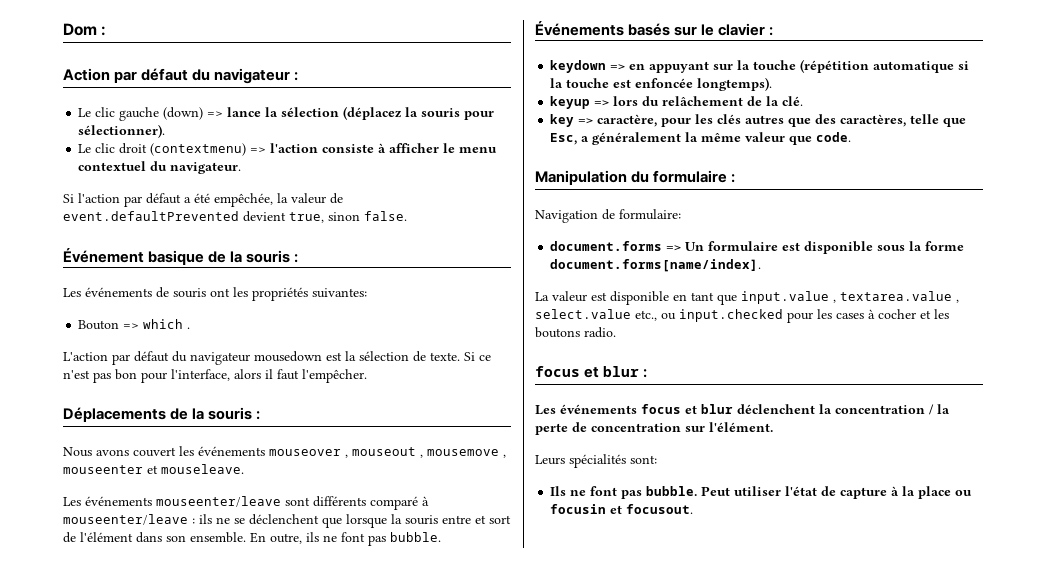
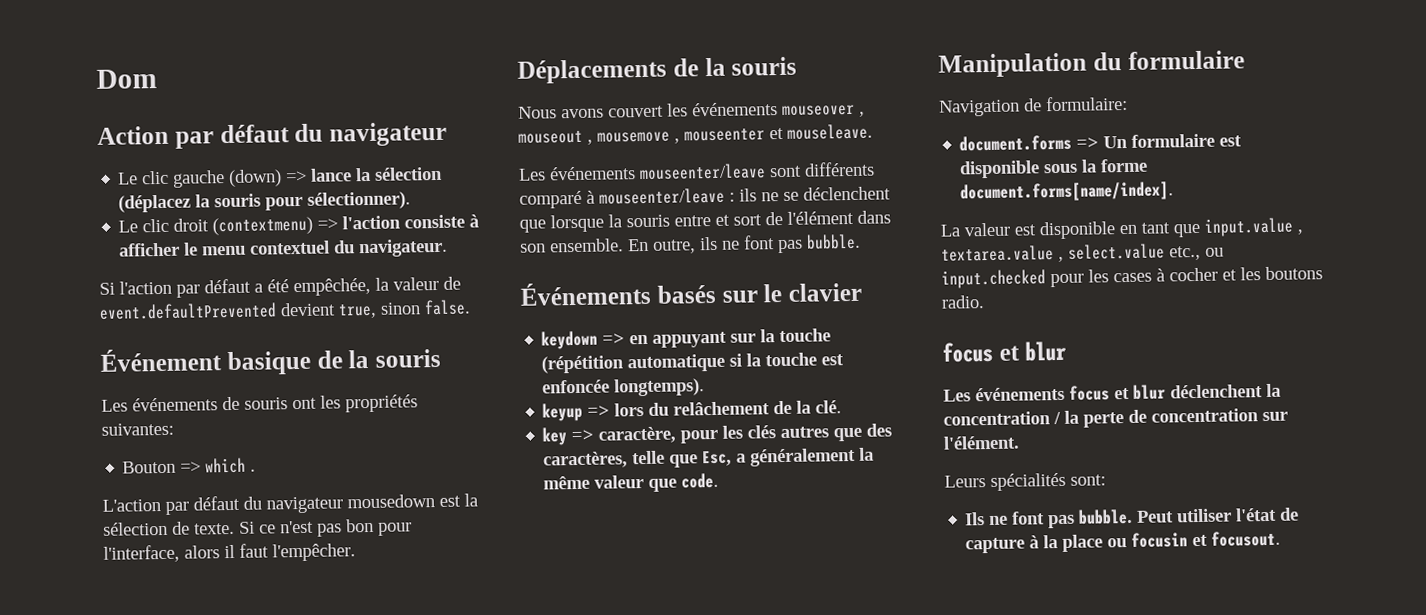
- Dom :
+ Dom
- Action par défaut du navigateur :
+ Action par défaut du navigateur
- Événement basique de la souris :
+ Événement basique de la souris
- Déplacements de la souris :
+ Déplacements de la souris
- Événements basés sur le clavier :
+ Événements basés sur le clavier
- Manipulation du formulaire :
+ Manipulation du formulaire
  La valeur est disponible en tant que input.value , textarea.value , select.value etc., ou input.checked pour les cases à cocher et les boutons radio.
- focus et blur :
+ focus et blur

